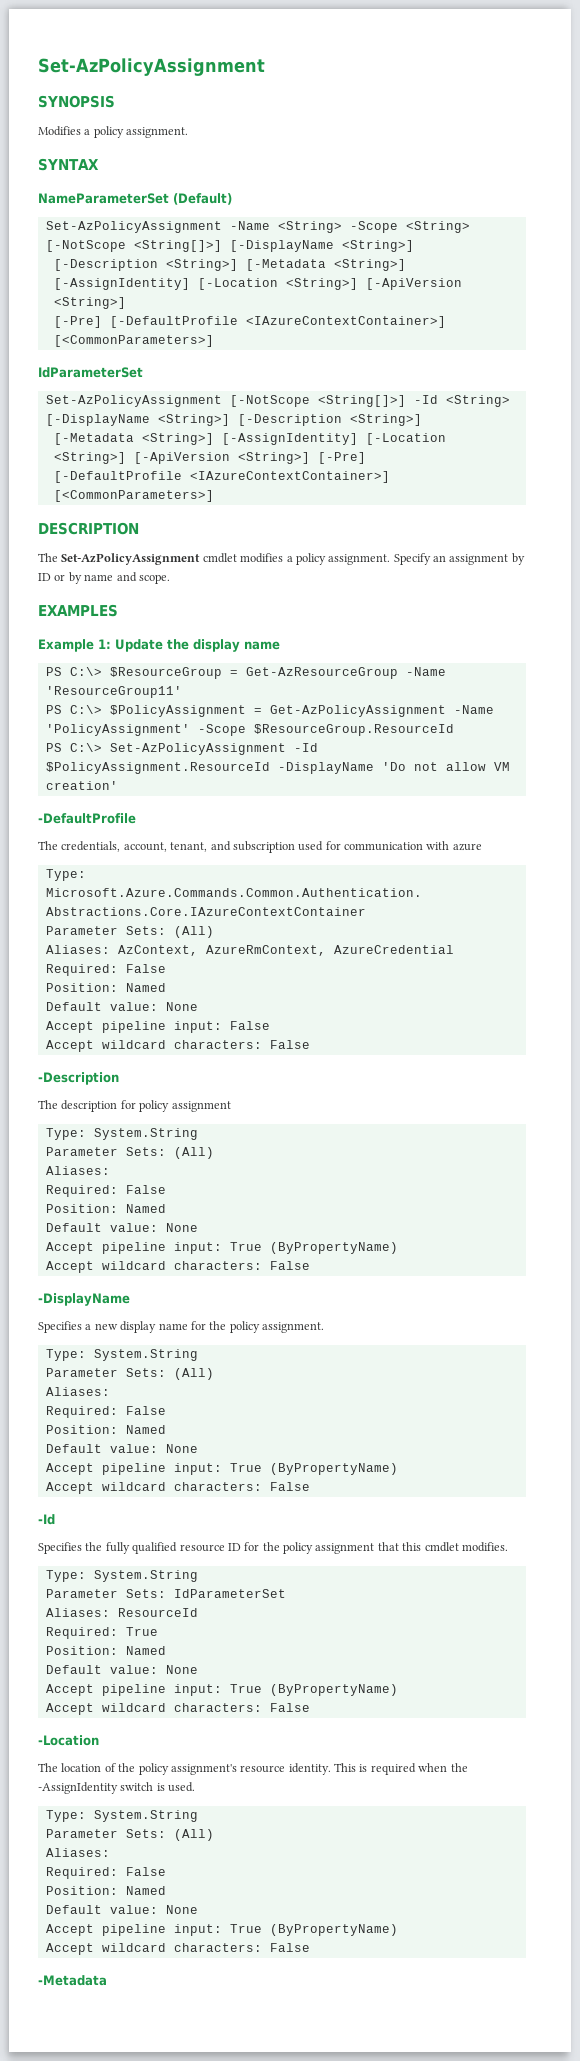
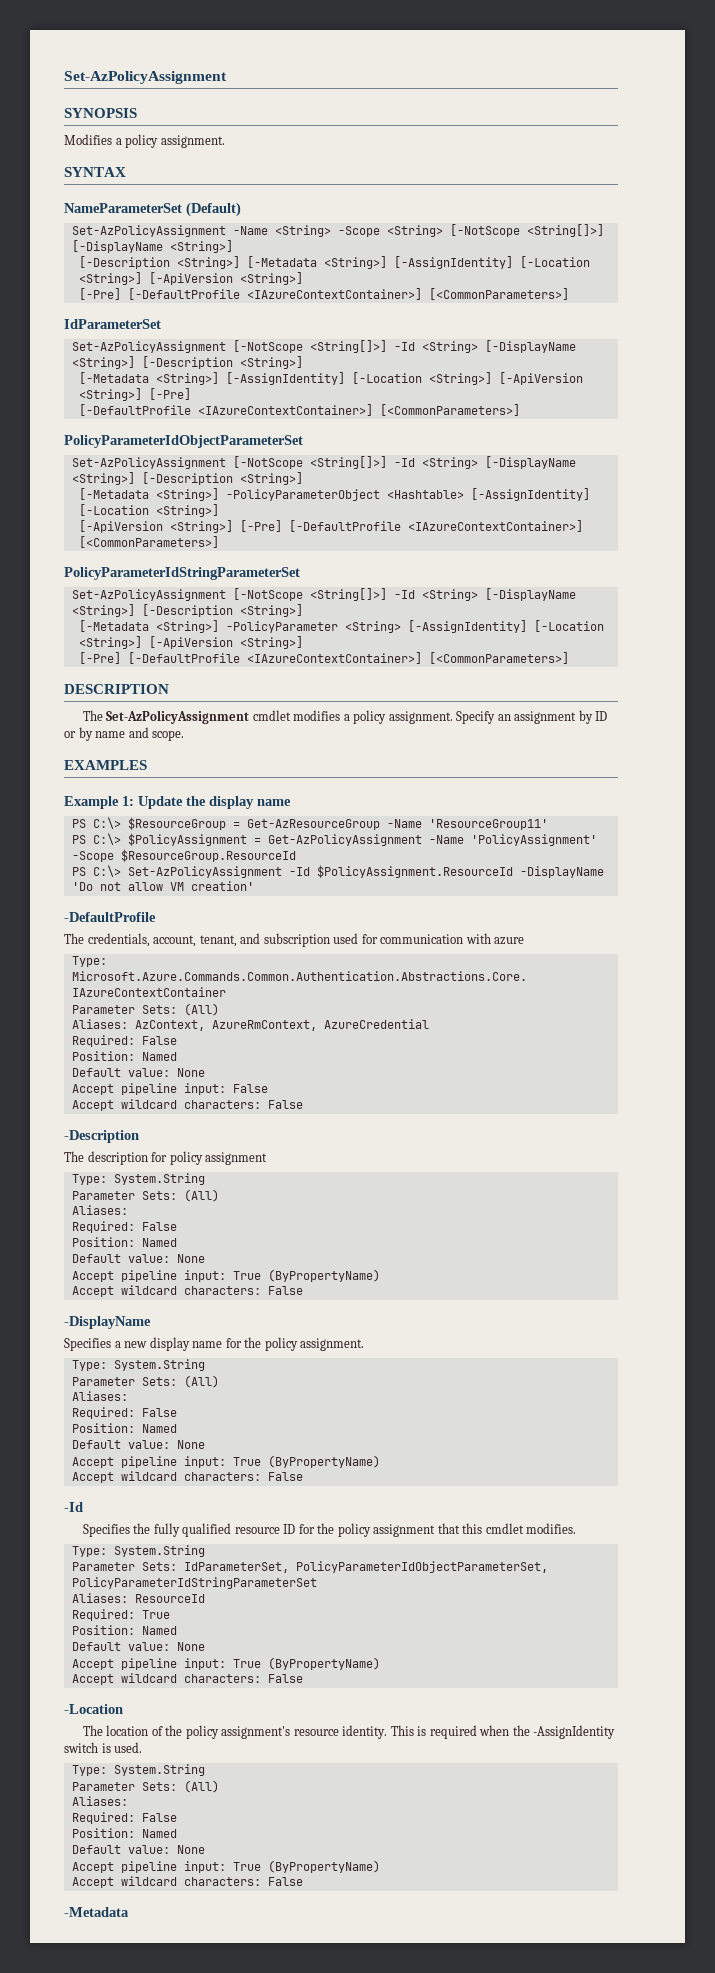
+ PolicyParameterIdObjectParameterSet
+ Set-AzPolicyAssignment [-NotScope <String[]>] -Id <String> [-DisplayName <String>] [-Description <String>]
+ [-Metadata <String>] -PolicyParameterObject <Hashtable> [-AssignIdentity] [-Location <String>]
+ [-ApiVersion <String>] [-Pre] [-DefaultProfile <IAzureContextContainer>] [<CommonParameters>]
+ PolicyParameterIdStringParameterSet
+ Set-AzPolicyAssignment [-NotScope <String[]>] -Id <String> [-DisplayName <String>] [-Description <String>]
+ [-Metadata <String>] -PolicyParameter <String> [-AssignIdentity] [-Location <String>] [-ApiVersion <String>]
+ [-Pre] [-DefaultProfile <IAzureContextContainer>] [<CommonParameters>]
- Parameter Sets: IdParameterSet
+ Parameter Sets: IdParameterSet, PolicyParameterIdObjectParameterSet, PolicyParameterIdStringParameterSet

